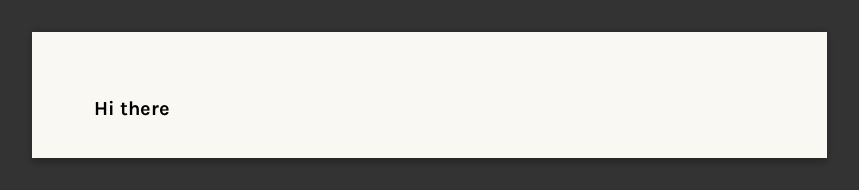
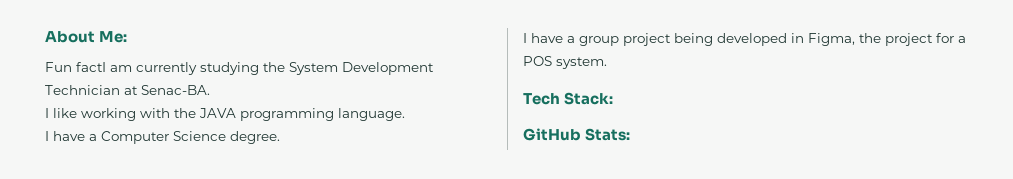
- Hi there
+ About Me:
+ Fun factI am currently studying the System Development Technician at Senac-BA.
+ I like working with the JAVA programming language.
+ I have a Computer Science degree.
+ I have a group project being developed in Figma, the project for a POS system.
+ Tech Stack:
+ GitHub Stats:

